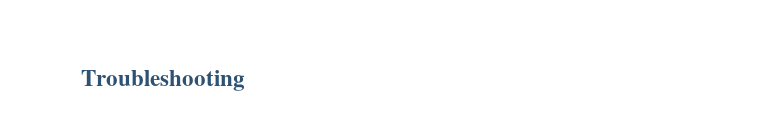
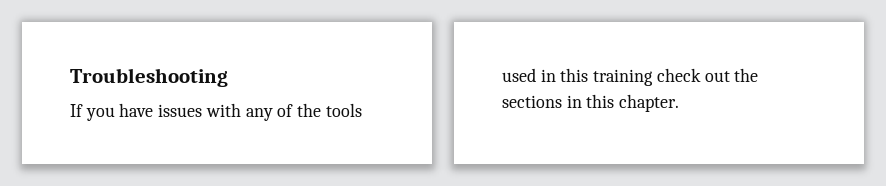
+ If you have issues with any of the tools used in this training check out the sections in this chapter.

